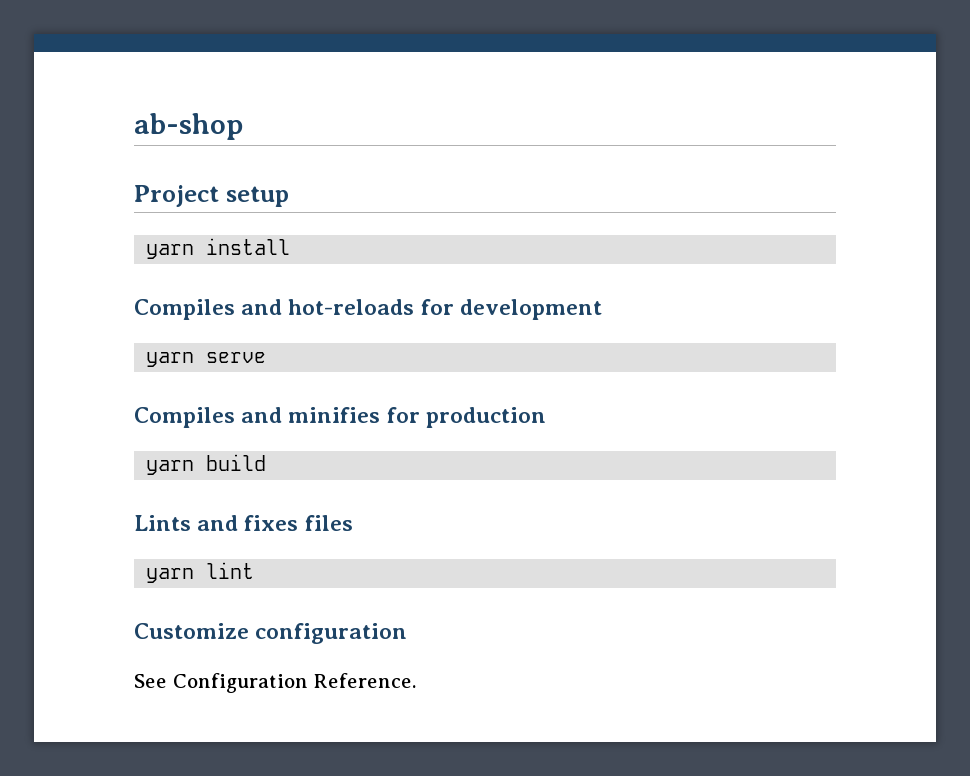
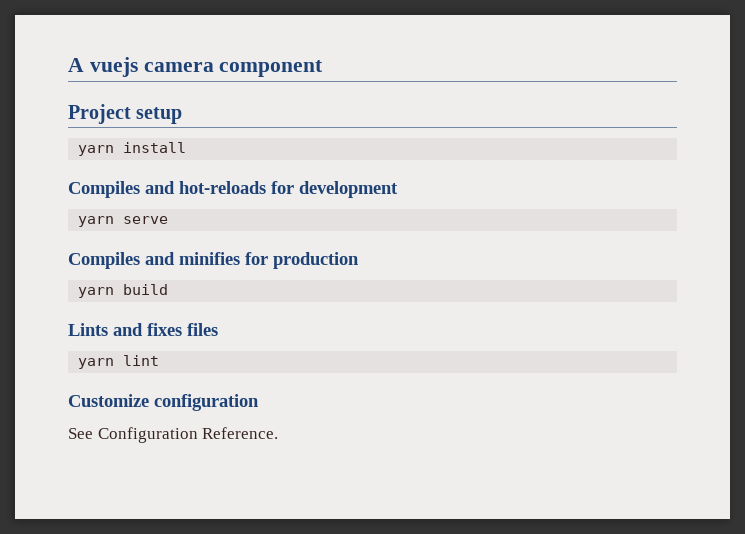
- ab-shop
+ A vuejs camera component

